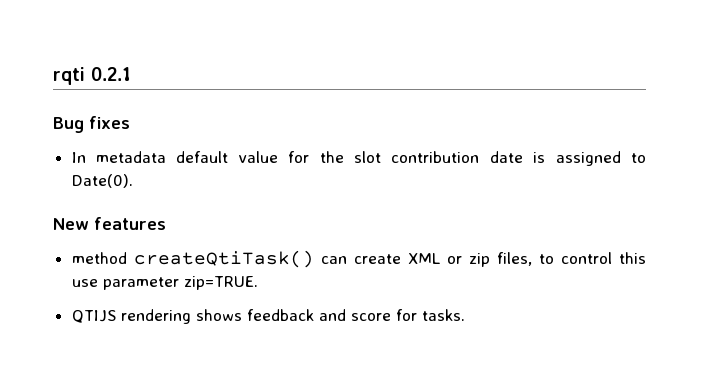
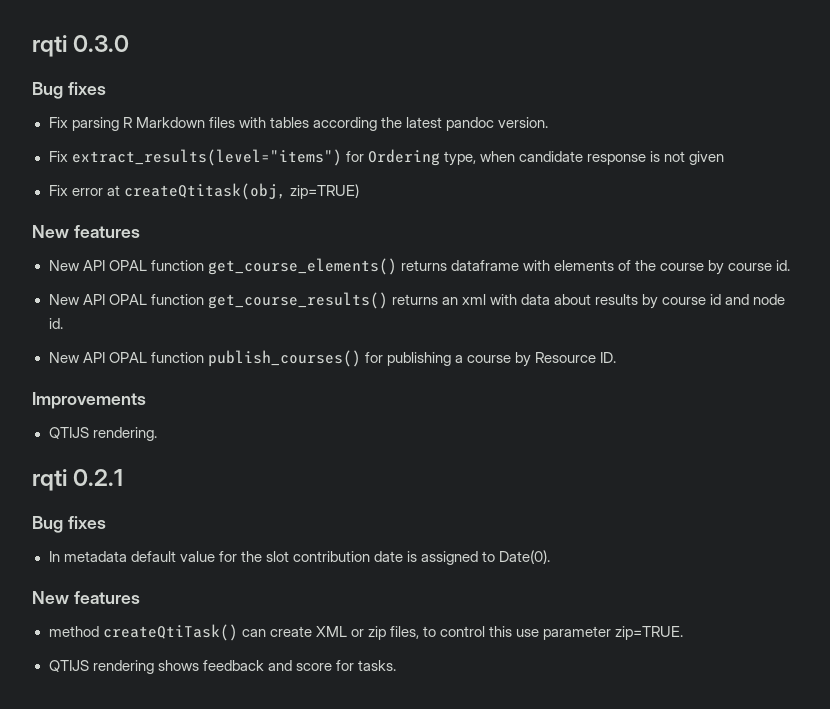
+ rqti 0.3.0
+ Bug fixes
+ Fix parsing R Markdown files with tables according the latest pandoc version.
+ Fix extract_results(level="items") for Ordering type, when candidate response is not given
+ Fix error at createQtitask(obj, zip=TRUE)
+ New features
+ New API OPAL function get_course_elements() returns dataframe with elements of the course by course id.
+ New API OPAL function get_course_results() returns an xml with data about results by course id and node id.
+ New API OPAL function publish_courses() for publishing a course by Resource ID.
+ Improvements
+ QTIJS rendering.

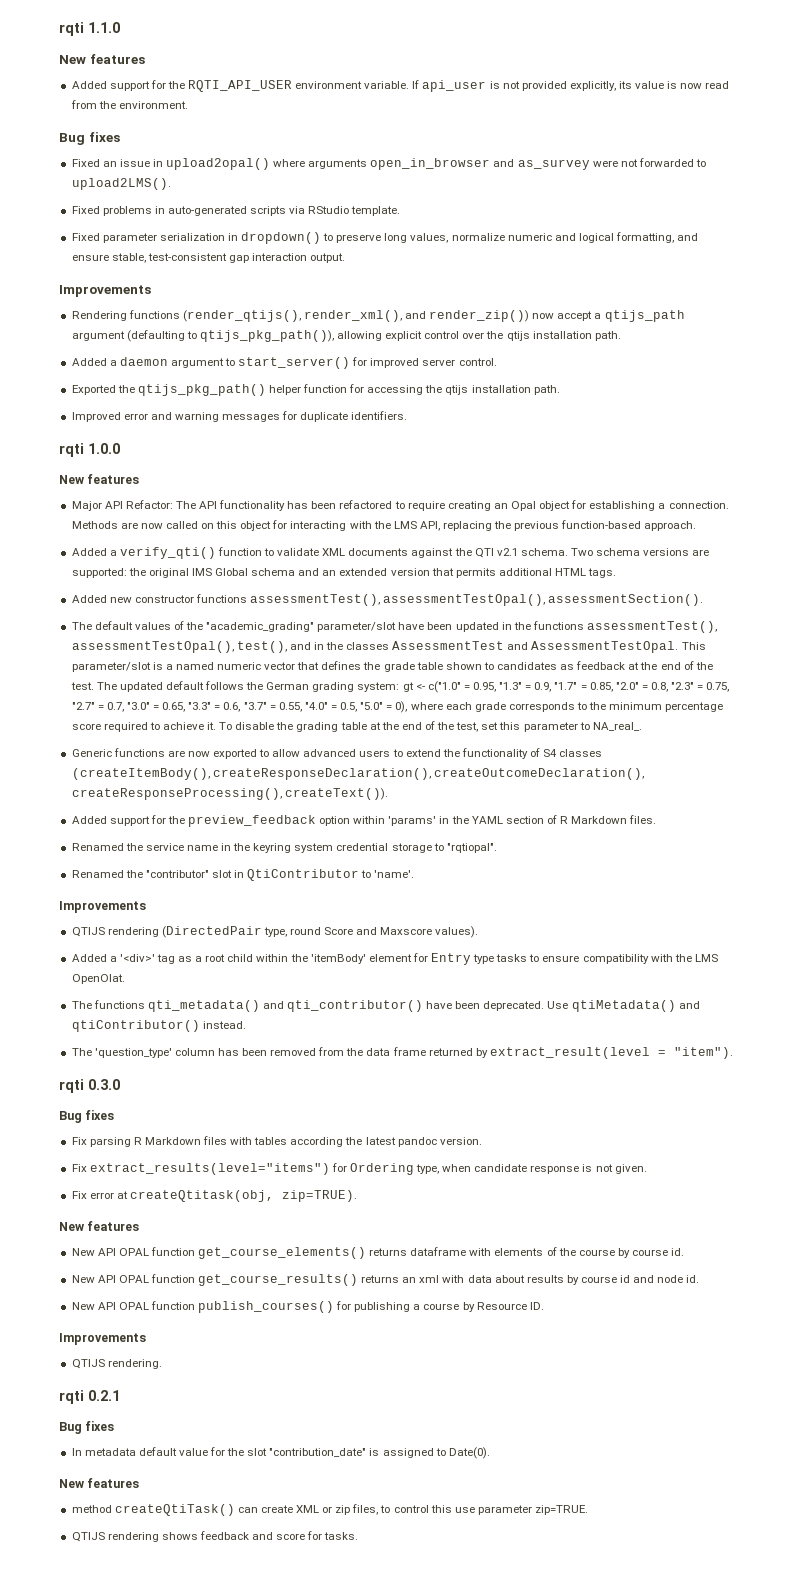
+ rqti 1.1.0
+ New features
+ Added support for the RQTI_API_USER environment variable. If api_user is not provided explicitly, its value is now read from the environment.
+ Bug fixes
+ Fixed an issue in upload2opal() where arguments open_in_browser and as_survey were not forwarded to upload2LMS().
+ Fixed problems in auto-generated scripts via RStudio template.
+ Fixed parameter serialization in dropdown() to preserve long values, normalize numeric and logical formatting, and ensure stable, test-consistent gap interaction output.
+ Improvements
+ Rendering functions (render_qtijs(), render_xml(), and render_zip()) now accept a qtijs_path argument (defaulting to qtijs_pkg_path()), allowing explicit control over the qtijs installation path.
+ Added a daemon argument to start_server() for improved server control.
+ Exported the qtijs_pkg_path() helper function for accessing the qtijs installation path.
+ Improved error and warning messages for duplicate identifiers.
+ rqti 1.0.0
+ New features
+ Major API Refactor: The API functionality has been refactored to require creating an Opal object for establishing a connection. Methods are now called on this object for interacting with the LMS API, replacing the previous function-based approach.
+ Added a verify_qti() function to validate XML documents against the QTI v2.1 schema. Two schema versions are supported: the original IMS Global schema and an extended version that permits additional HTML tags.
+ Added new constructor functions assessmentTest(), assessmentTestOpal(), assessmentSection().
+ The default values of the "academic_grading" parameter/slot have been updated in the functions assessmentTest(), assessmentTestOpal(), test(), and in the classes AssessmentTest and AssessmentTestOpal. This parameter/slot is a named numeric vector that defines the grade table shown to candidates as feedback at the end of the test. The updated default follows the German grading system: gt <- c("1.0" = 0.95, "1.3" = 0.9, "1.7" = 0.85, "2.0" = 0.8, "2.3" = 0.75, "2.7" = 0.7, "3.0" = 0.65, "3.3" = 0.6, "3.7" = 0.55, "4.0" = 0.5, "5.0" = 0), where each grade corresponds to the minimum percentage score required to achieve it. To disable the grading table at the end of the test, set this parameter to NA_real_.
+ Generic functions are now exported to allow advanced users to extend the functionality of S4 classes (createItemBody(), createResponseDeclaration(), createOutcomeDeclaration(), createResponseProcessing(), createText()).
+ Added support for the preview_feedback option within 'params' in the YAML section of R Markdown files.
+ Renamed the service name in the keyring system credential storage to "rqtiopal".
+ Renamed the "contributor" slot in QtiContributor to 'name'.
+ Improvements
+ QTIJS rendering (DirectedPair type, round Score and Maxscore values).
+ Added a '<div>' tag as a root child within the 'itemBody' element for Entry type tasks to ensure compatibility with the LMS OpenOlat.
+ The functions qti_metadata() and qti_contributor() have been deprecated. Use qtiMetadata() and qtiContributor() instead.
+ The 'question_type' column has been removed from the data frame returned by extract_result(level = "item").
- Fix extract_results(level="items") for Ordering type, when candidate response is not given
+ Fix extract_results(level="items") for Ordering type, when candidate response is not given.
- Fix error at createQtitask(obj, zip=TRUE)
+ Fix error at createQtitask(obj, zip=TRUE).
- In metadata default value for the slot contribution date is assigned to Date(0).
+ In metadata default value for the slot "contribution_date" is assigned to Date(0).

